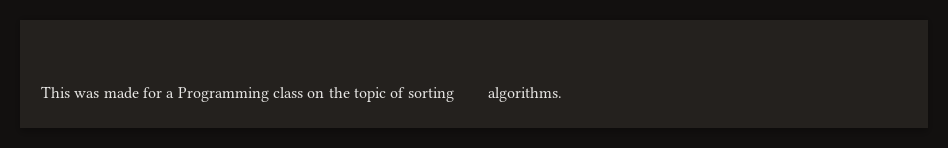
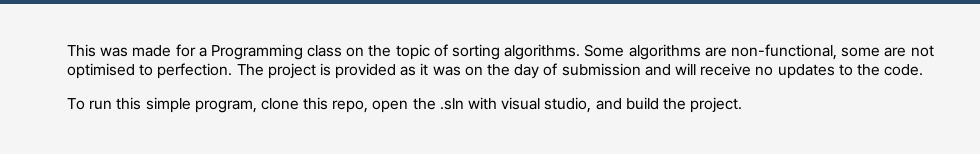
+ Some algorithms are non-functional, some are not optimised to perfection. The project is provided as it was on the day of submission and will receive no updates to the code.
+ To run this simple program, clone this repo, open the .sln with visual studio, and build the project.

